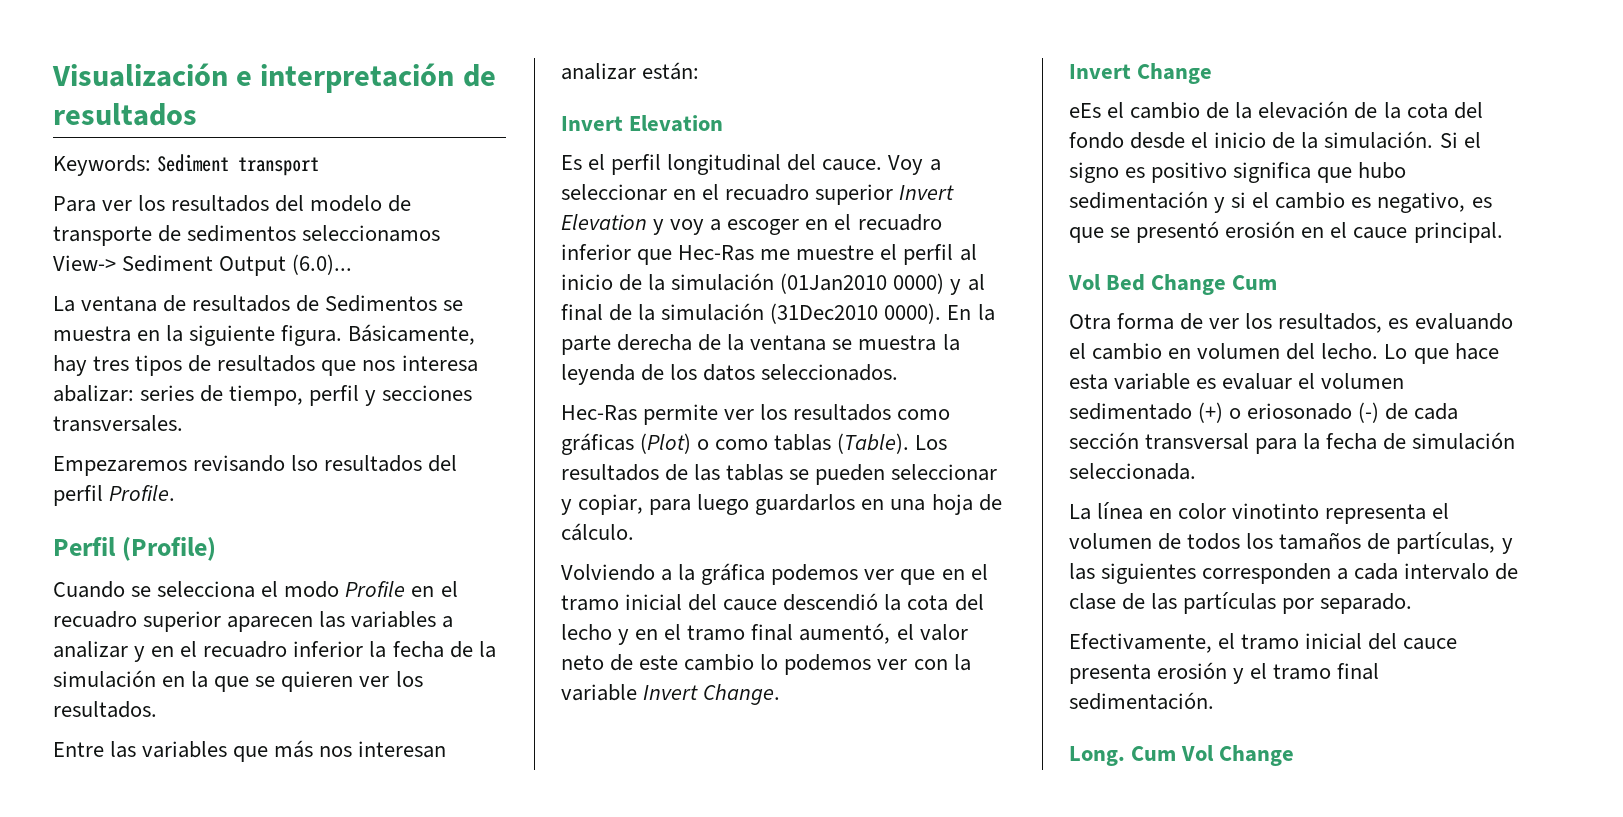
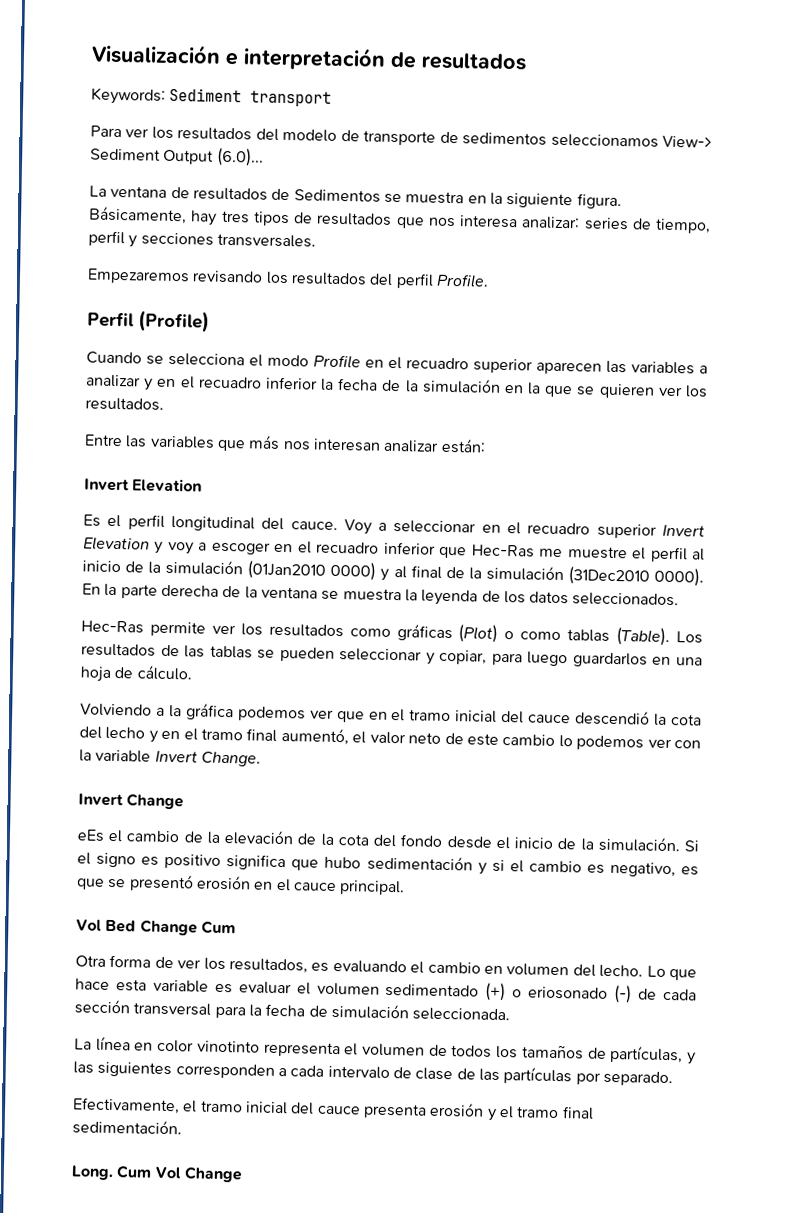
- Básicamente, hay tres tipos de resultados que nos interesa abalizar: series de tiempo, perfil y secciones transversales.
+ Básicamente, hay tres tipos de resultados que nos interesa analizar: series de tiempo, perfil y secciones transversales.
- Empezaremos revisando lso resultados del perfil Profile.
+ Empezaremos revisando los resultados del perfil Profile.

